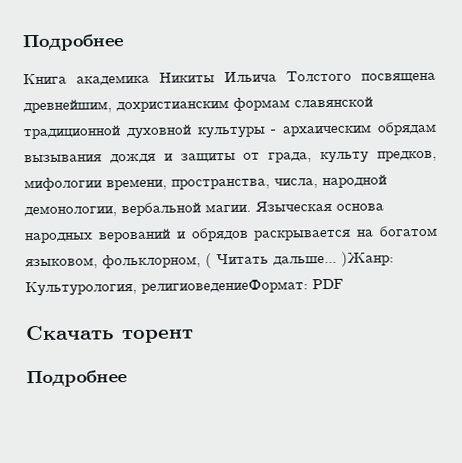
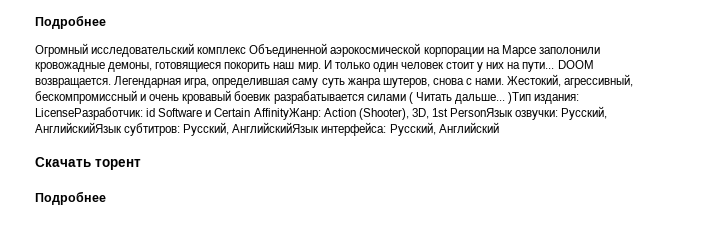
- Книга академика Никиты Ильича Толстого посвящена древнейшим, дохристианским формам славянской традиционной духовной культуры - архаическим обрядам вызывания дождя и защиты от града, культу предков, мифологии времени, пространства, числа, народной демонологии, вербальной магии. Языческая основа народных верований и обрядов раскрывается на богатом языковом, фольклорном, ( Читать дальше... )Жанр: Культурология, религиоведениеФормат: PDF
+ Огромный исследовательский комплекс Объединенной аэрокосмической корпорации на Марсе заполонили кровожадные демоны, готовящиеся покорить наш мир. И только один человек стоит у них на пути... DOOM возвращается. Легендарная игра, определившая саму суть жанра шутеров, снова с нами. Жестокий, агрессивный, бескомпромиссный и очень кровавый боевик разрабатывается силами ( Читать дальше... )Тип издания: LicenseРазработчик: id Software и Certain AffinityЖанр: Action (Shooter), 3D, 1st PersonЯзык озвучки: Русский, АнглийскийЯзык субтитров: Русский, АнглийскийЯзык интерфейса: Русский, Английский

